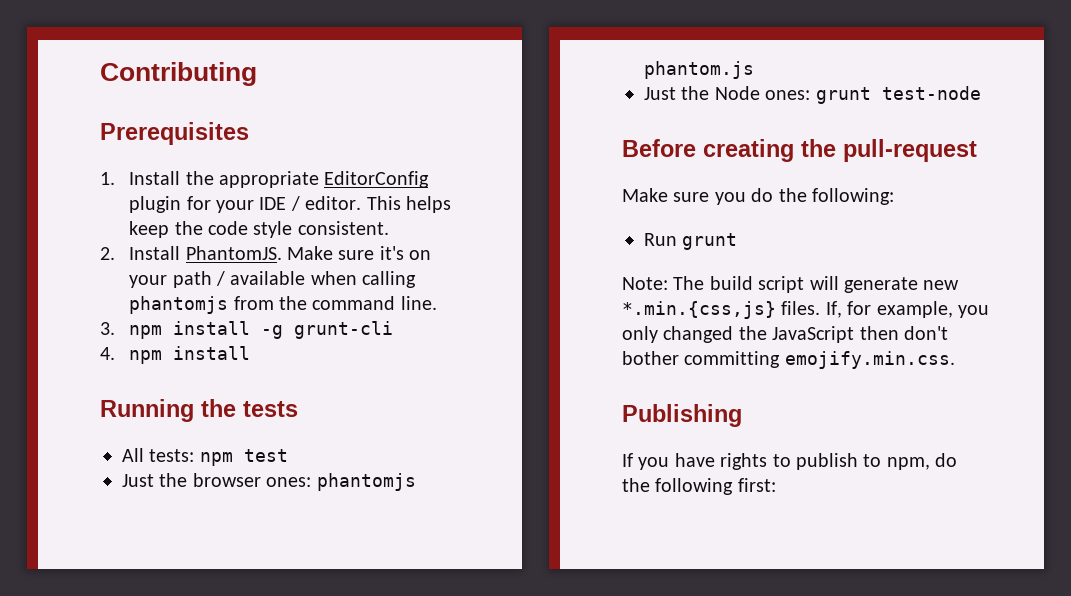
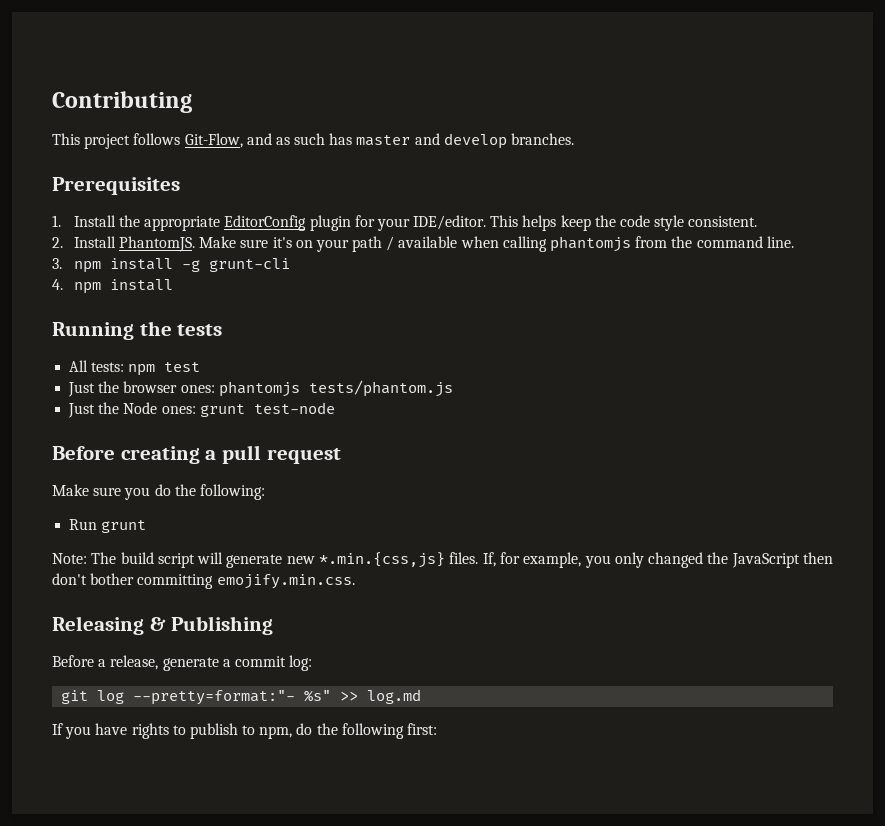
+ This project follows Git-Flow, and as such has master and develop branches.
- 1. Install the appropriate EditorConfig plugin for your IDE / editor.
+ 1. Install the appropriate EditorConfig plugin for your IDE/editor.
- Just the browser ones: phantomjs phantom.js
+ Just the browser ones: phantomjs tests/phantom.js
- Before creating the pull-request
+ Before creating a pull request
- Publishing
+ Releasing & Publishing
+ Before a release, generate a commit log:
+ git log --pretty=format:"- %s" >> log.md

